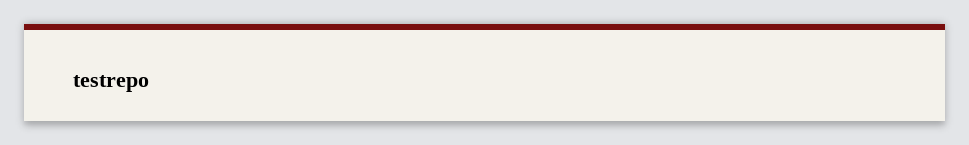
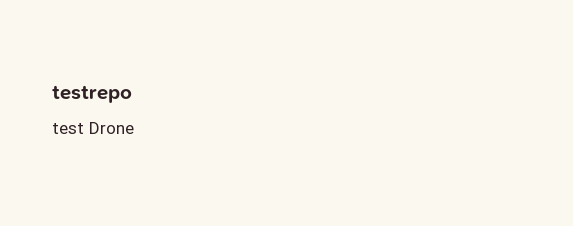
+ test Drone

